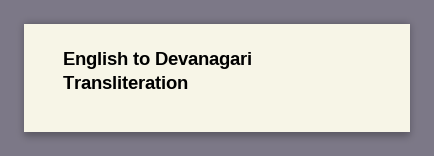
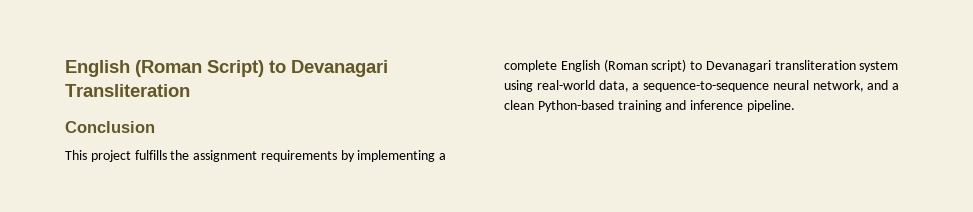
- English to Devanagari Transliteration
+ English (Roman Script) to Devanagari Transliteration
+ Conclusion
+ This project fulfills the assignment requirements by implementing a complete English (Roman script) to Devanagari transliteration system using real-world data, a sequence-to-sequence neural network, and a clean Python-based training and inference pipeline.

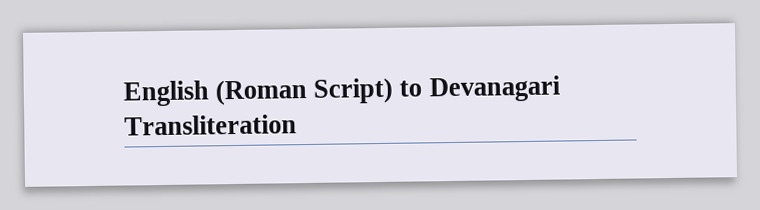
- Conclusion
- This project fulfills the assignment requirements by implementing a complete English (Roman script) to Devanagari transliteration system using real-world data, a sequence-to-sequence neural network, and a clean Python-based training and inference pipeline.

